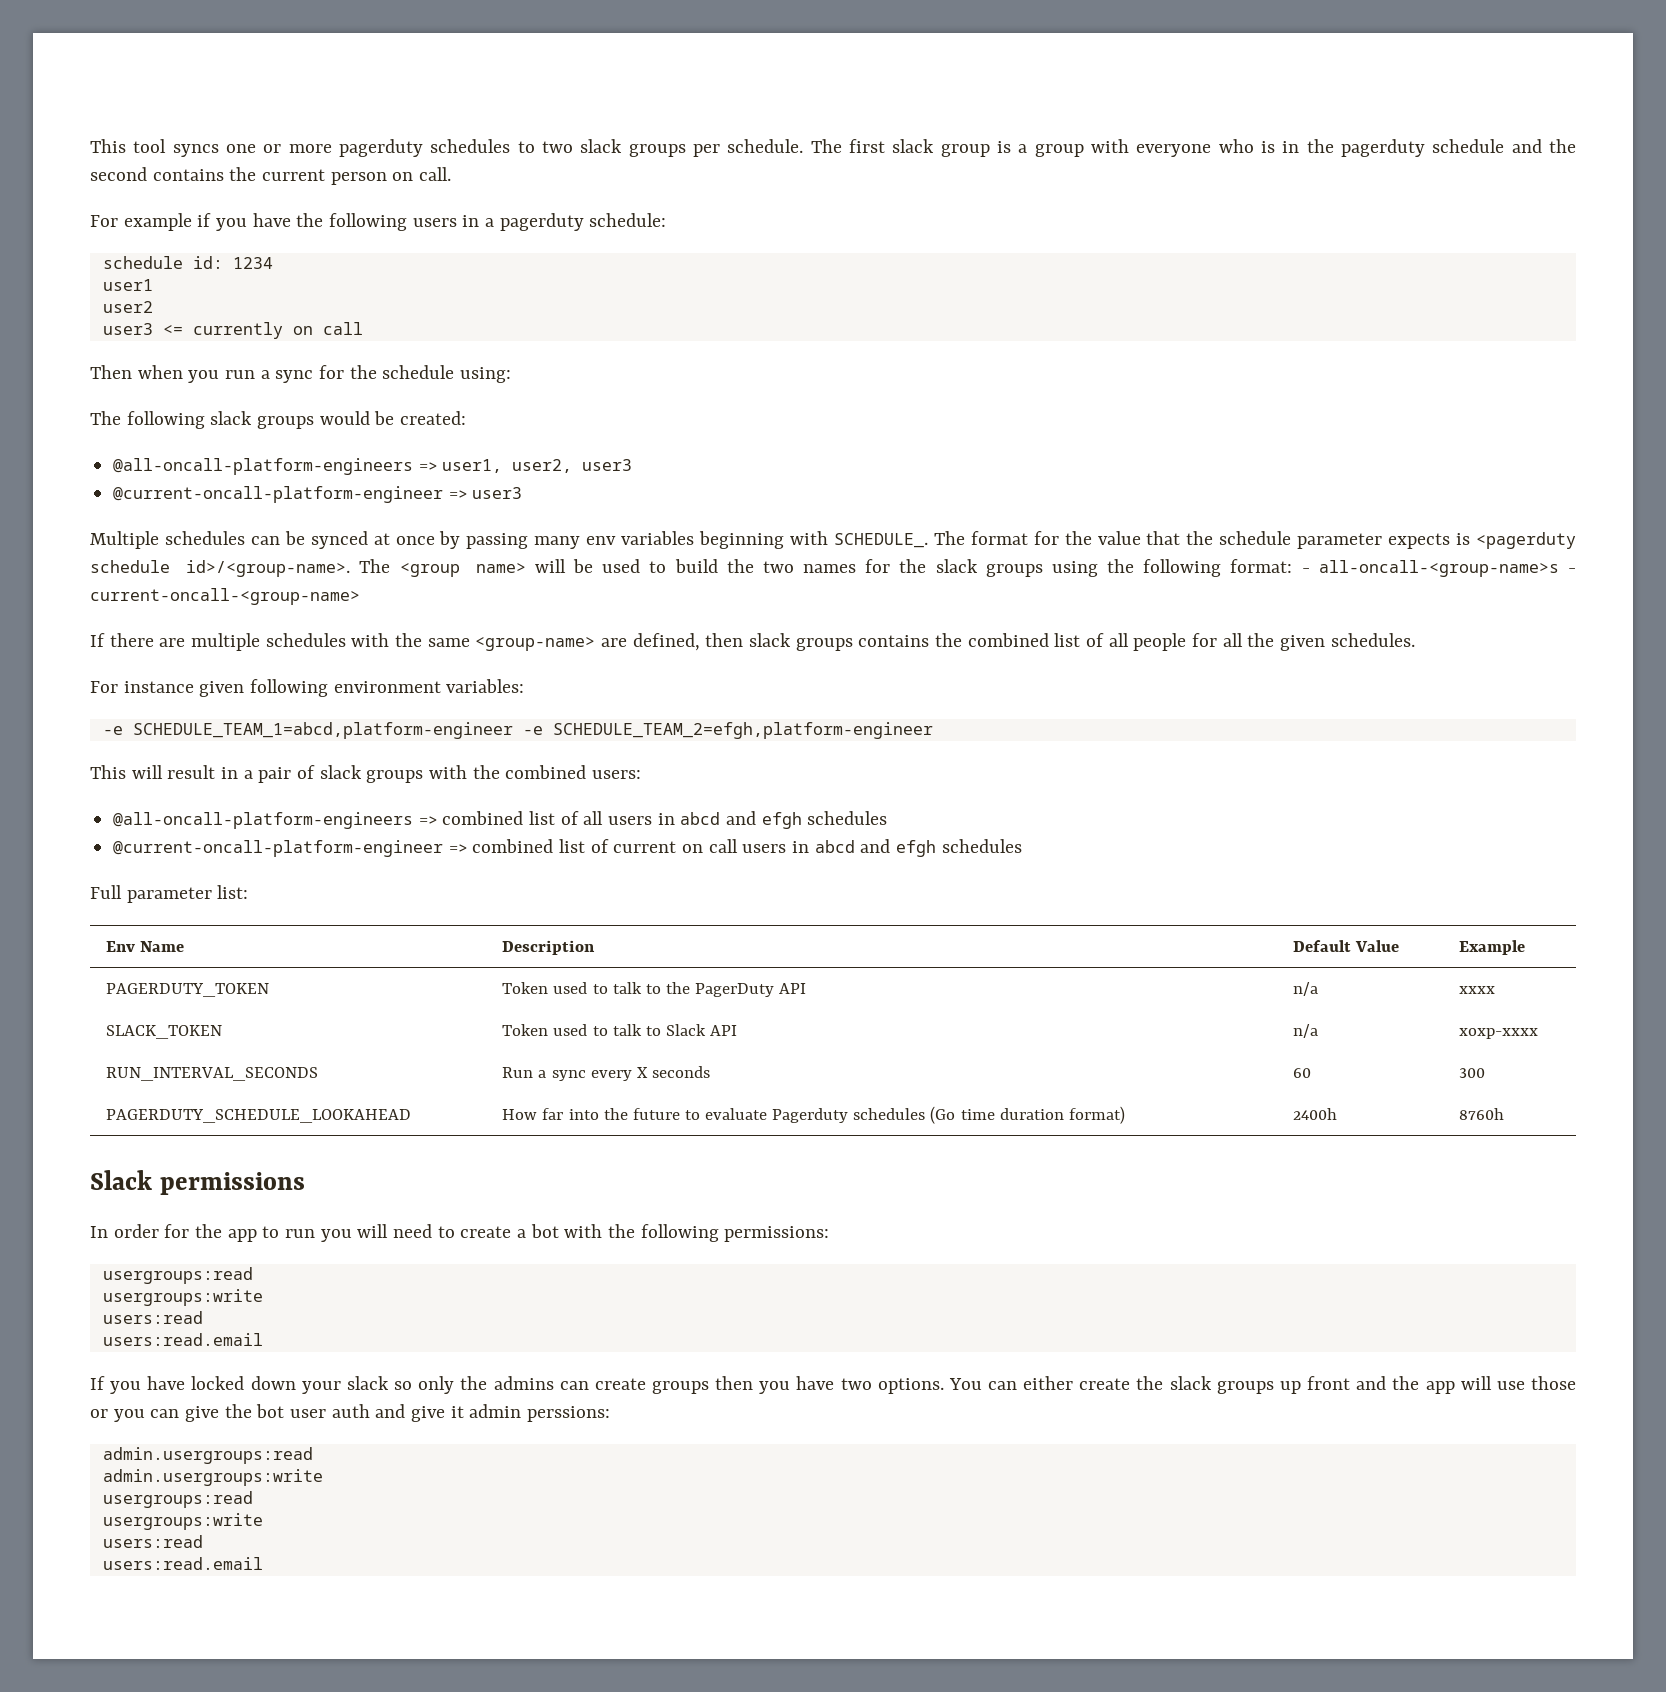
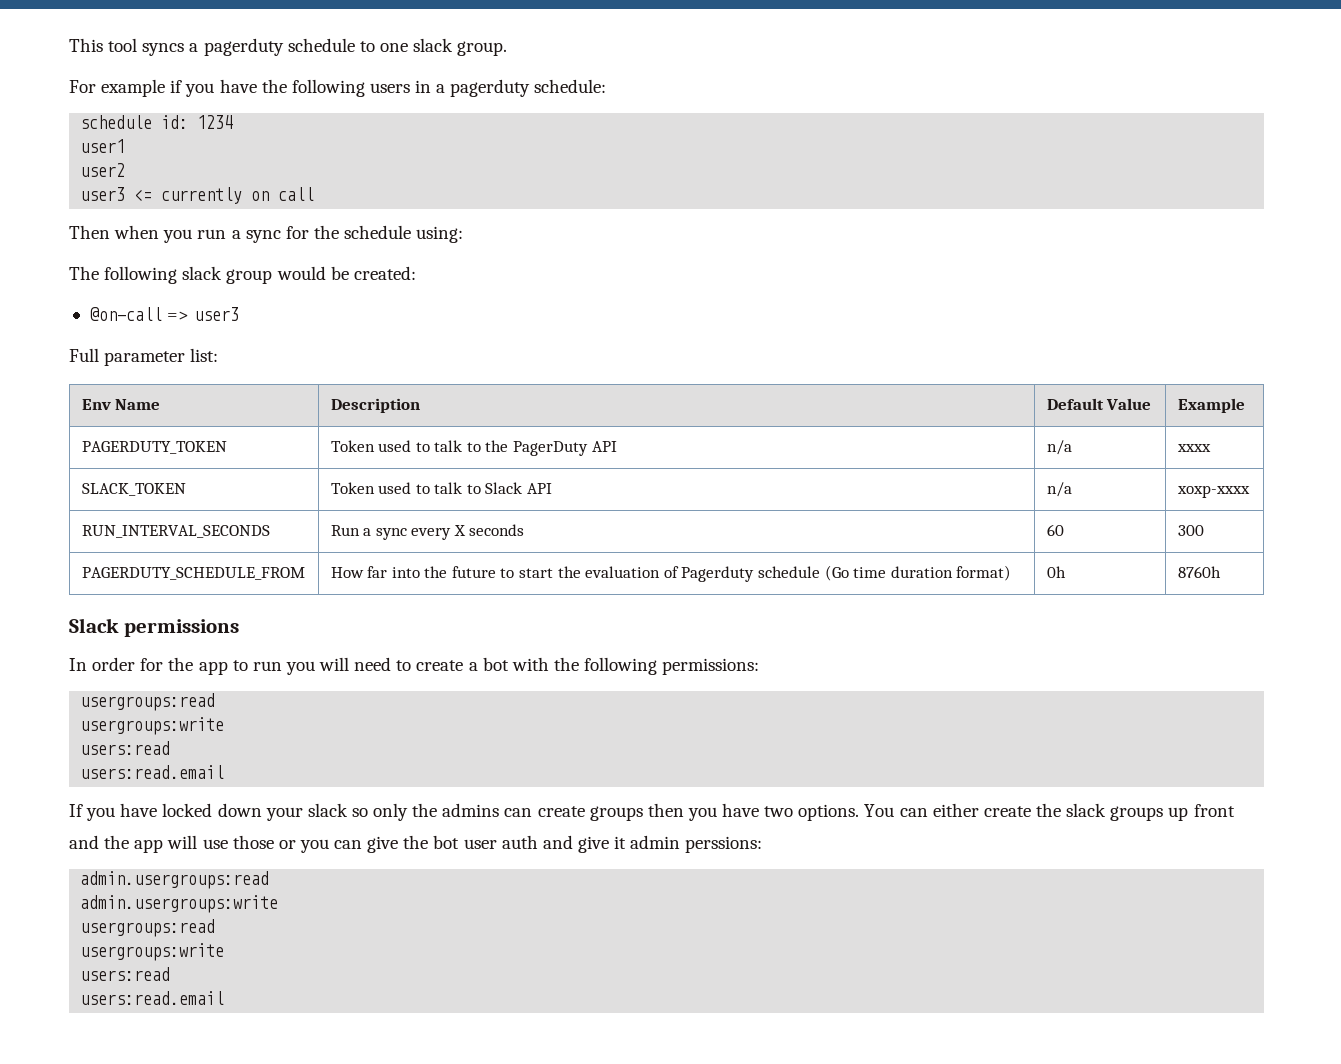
- This tool syncs one or more pagerduty schedules to two slack groups per schedule. The first slack group is a group with everyone who is in the pagerduty schedule and the second contains the current person on call.
+ This tool syncs a pagerduty schedule to one slack group.
- The following slack groups would be created:
+ The following slack group would be created:
- @all-oncall-platform-engineers => user1, user2, user3
- @current-oncall-platform-engineer => user3
- Multiple schedules can be synced at once by passing many env variables beginning with SCHEDULE_. The format for the value that the schedule parameter expects is <pagerduty schedule id>/<group-name>. The <group name> will be used to build the two names for the slack groups using the following format: - all-oncall-<group-name>s - current-oncall-<group-name>
- If there are multiple schedules with the same <group-name> are defined, then slack groups contains the combined list of all people for all the given schedules.
- For instance given following environment variables:
- -e SCHEDULE_TEAM_1=abcd,platform-engineer -e SCHEDULE_TEAM_2=efgh,platform-engineer
- This will result in a pair of slack groups with the combined users:
- @all-oncall-platform-engineers => combined list of all users in abcd and efgh schedules
- @current-oncall-platform-engineer => combined list of current on call users in abcd and efgh schedules
+ @on-call => user3
- PAGERDUTY_SCHEDULE_LOOKAHEAD | How far into the future to evaluate Pagerduty schedules (Go time duration format) | 2400h | 8760h
+ PAGERDUTY_SCHEDULE_FROM | How far into the future to start the evaluation of Pagerduty schedule (Go time duration format) | 0h | 8760h

